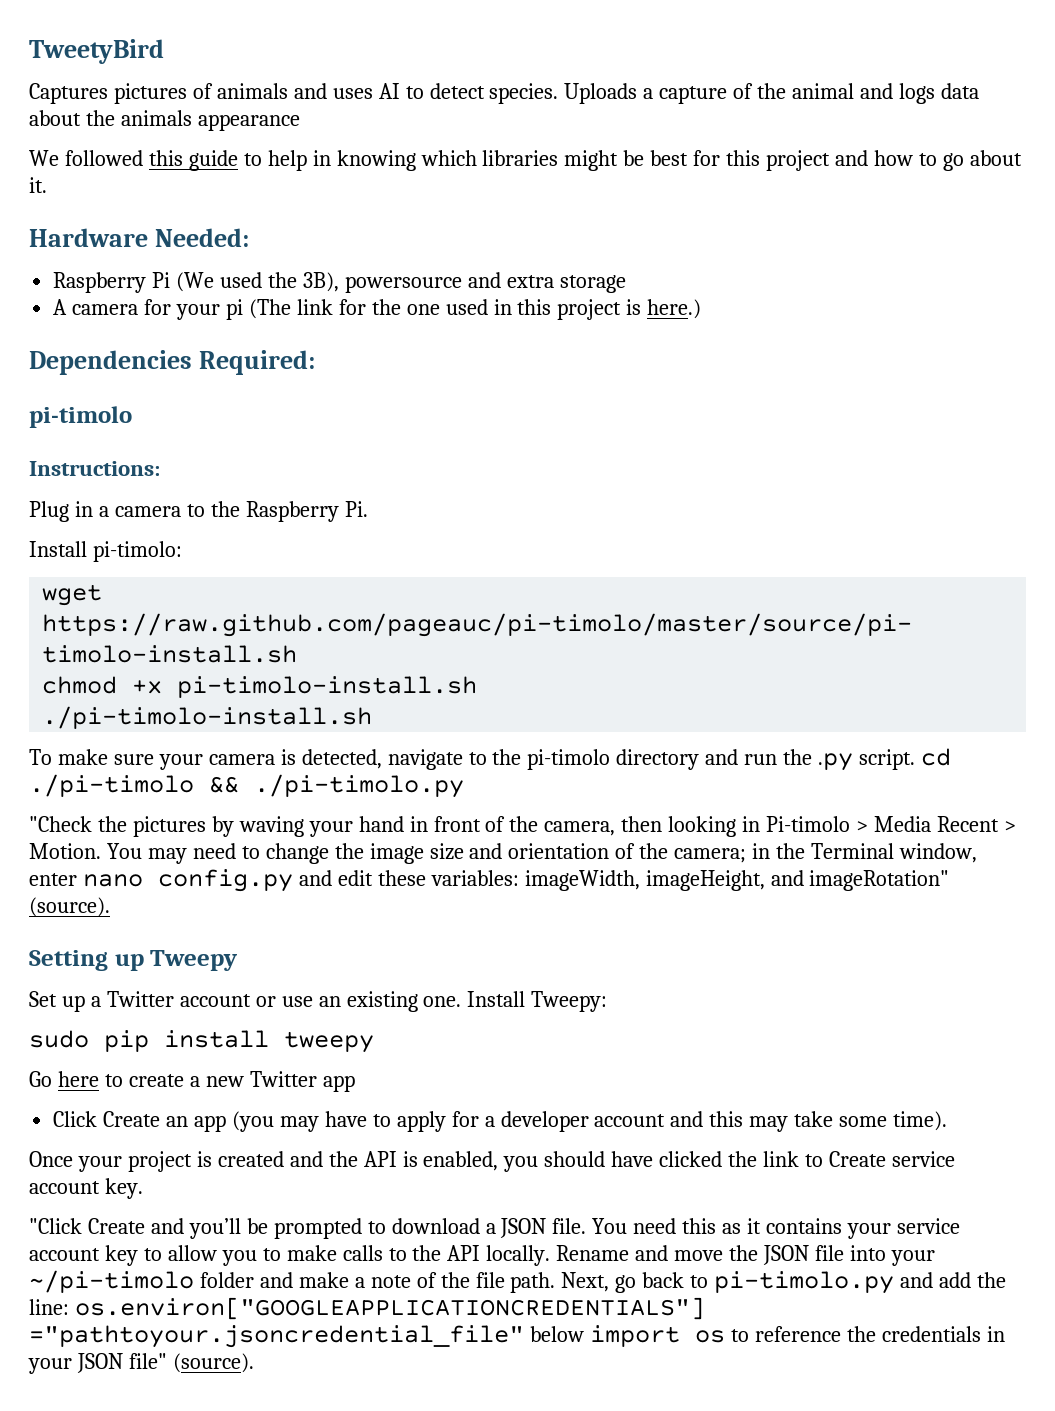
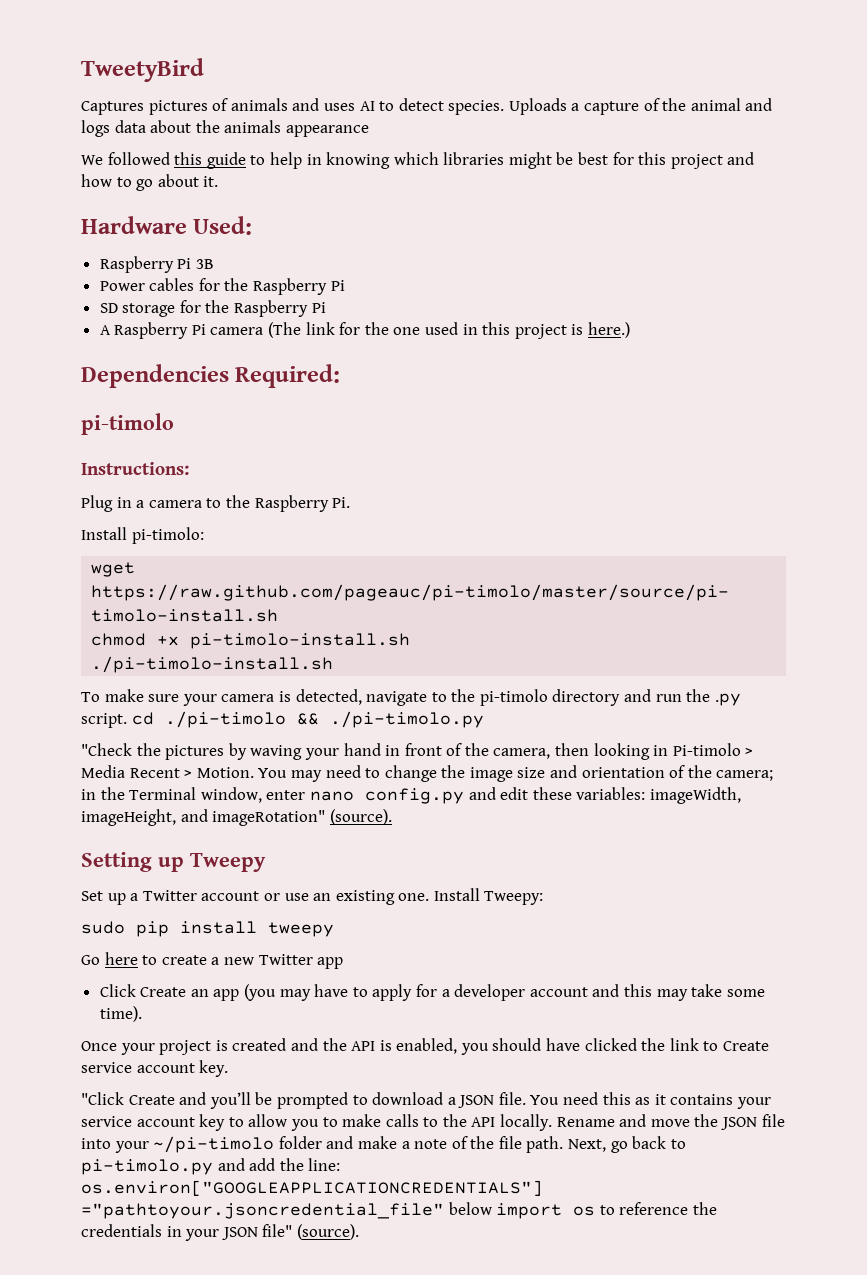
- Hardware Needed:
- Raspberry Pi (We used the 3B), powersource and extra storage
- A camera for your pi (The link for the one used in this project is here.)
+ Hardware Used:
+ Raspberry Pi 3B
+ Power cables for the Raspberry Pi
+ SD storage for the Raspberry Pi
+ A Raspberry Pi camera (The link for the one used in this project is here.)

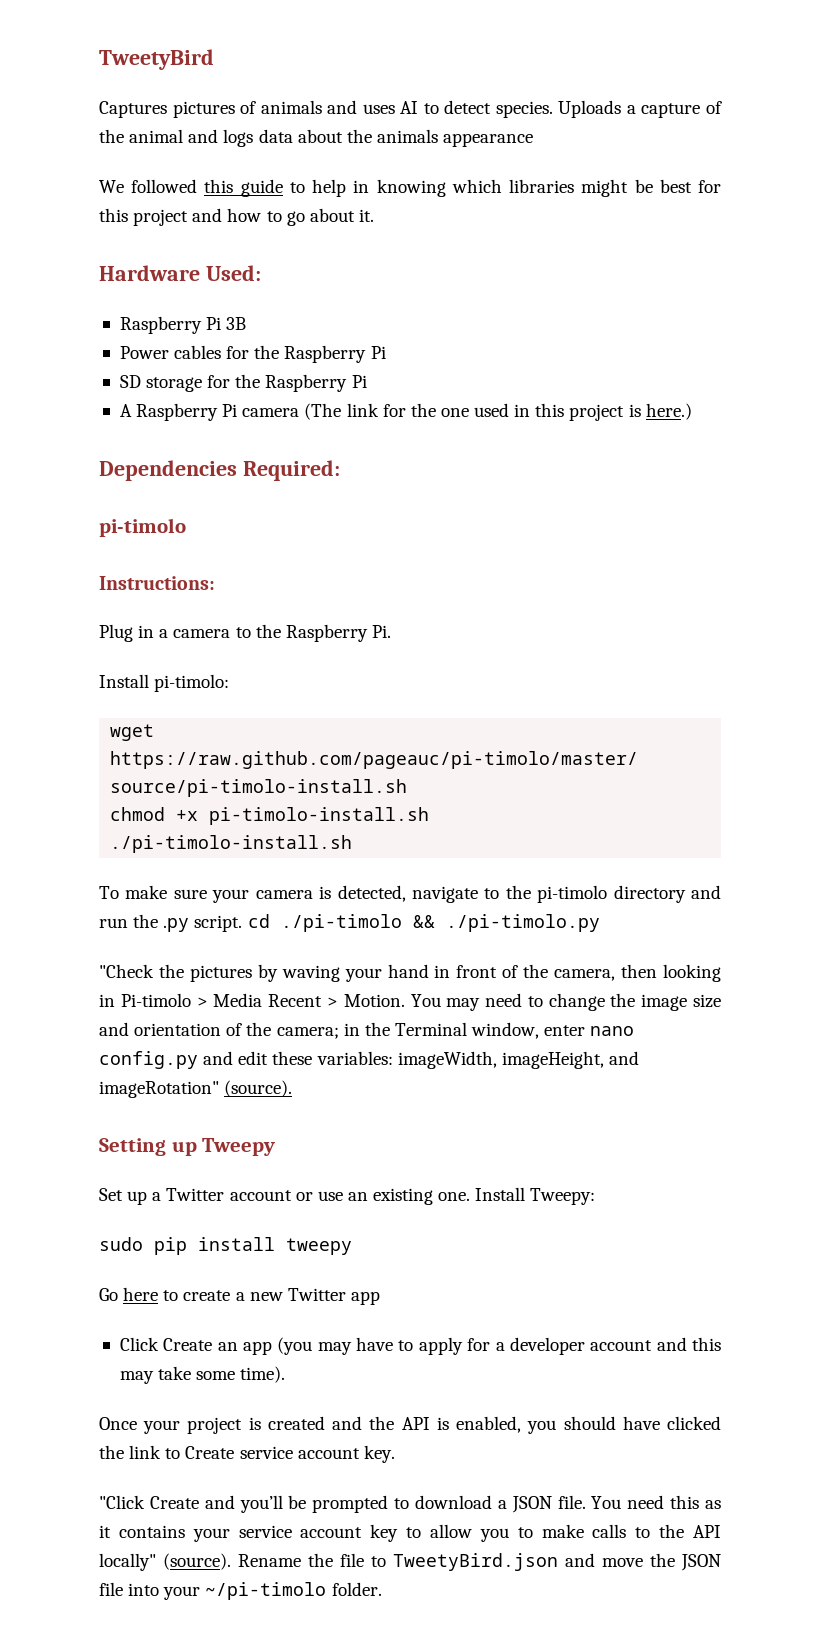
- You need this as it contains your service account key to allow you to make calls to the API locally. Rename and move the JSON file into your ~/pi-timolo folder and make a note of the file path. Next, go back to pi-timolo.py and add the line: os.environ["GOOGLEAPPLICATIONCREDENTIALS"] ="pathtoyour.jsoncredential_file" below import os to reference the credentials in your JSON file" (source).
+ You need this as it contains your service account key to allow you to make calls to the API locally" (source). Rename the file to TweetyBird.json and move the JSON file into your ~/pi-timolo folder.

